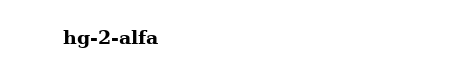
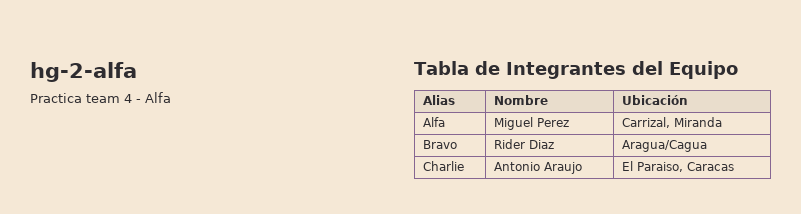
+ Practica team 4 - Alfa
+ Tabla de Integrantes del Equipo
+ Alias | Nombre | Ubicación
+ Alfa | Miguel Perez | Carrizal, Miranda
+ Bravo | Rider Diaz | Aragua/Cagua
+ Charlie | Antonio Araujo | El Paraiso, Caracas

